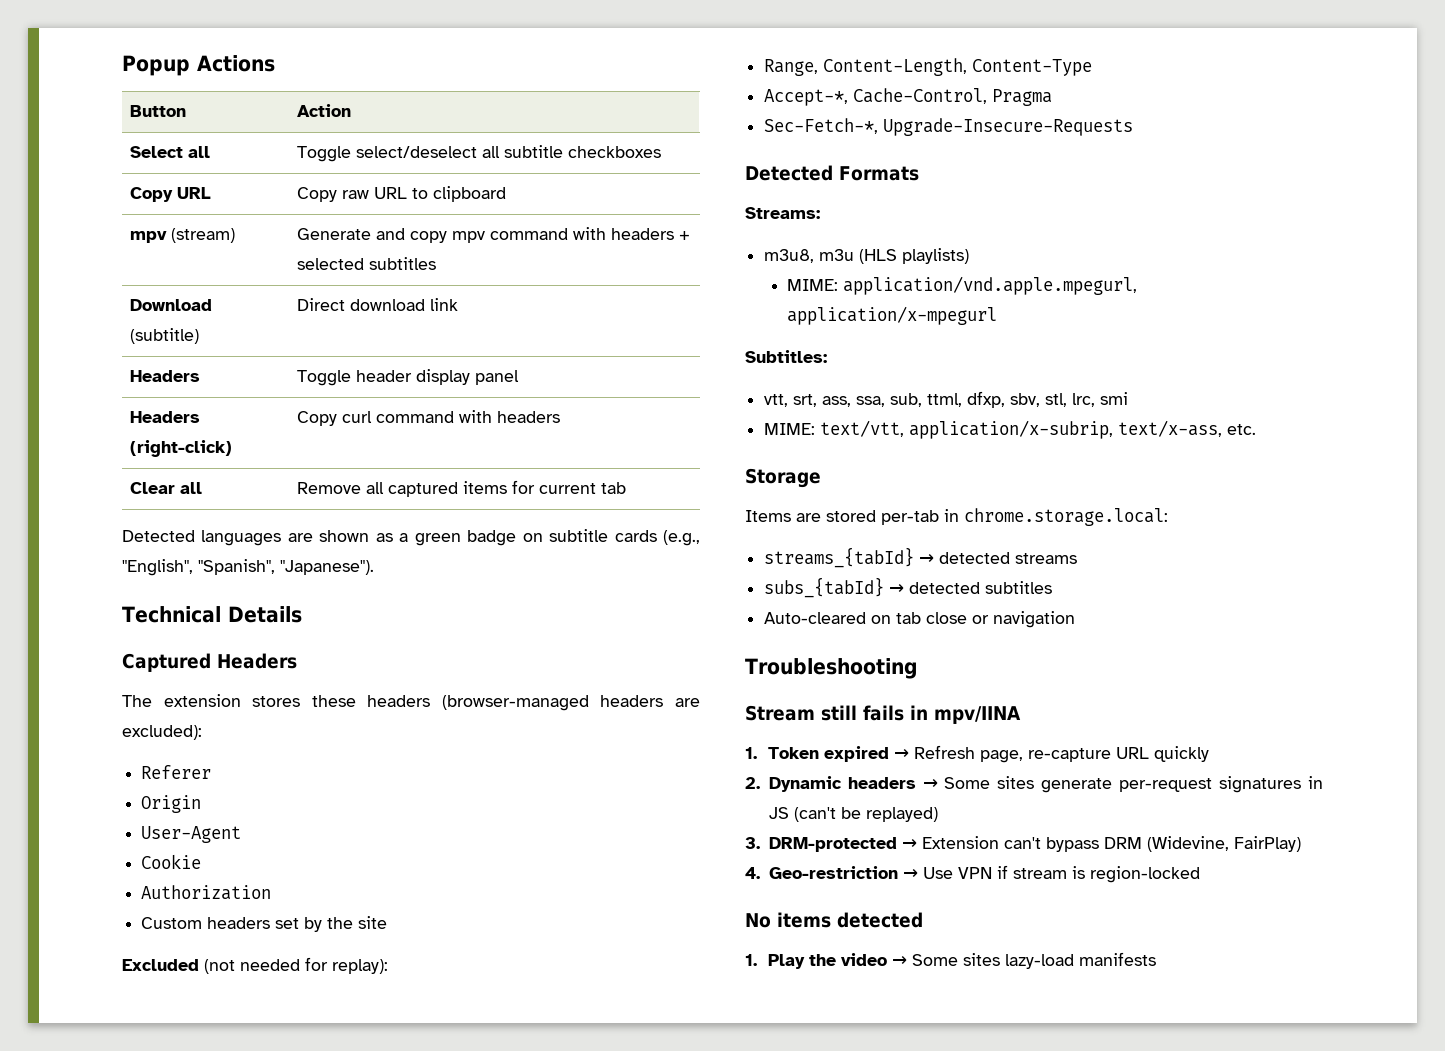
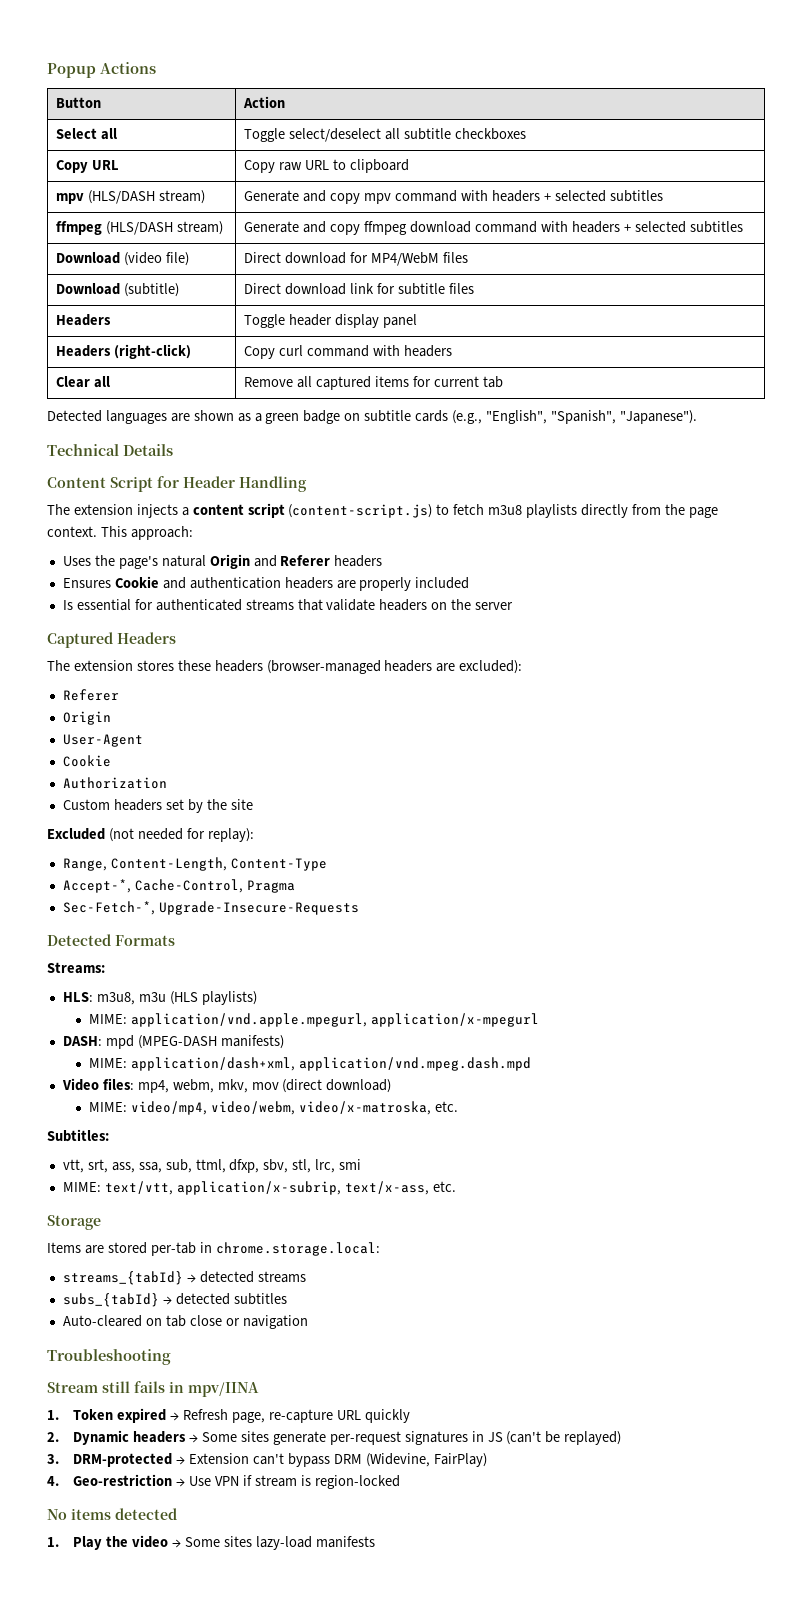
- mpv (stream) | Generate and copy mpv command with headers + selected subtitles
+ mpv (HLS/DASH stream) | Generate and copy mpv command with headers + selected subtitles
+ ffmpeg (HLS/DASH stream) | Generate and copy ffmpeg download command with headers + selected subtitles
+ Download (video file) | Direct download for MP4/WebM files
- Download (subtitle) | Direct download link
+ Download (subtitle) | Direct download link for subtitle files
+ Content Script for Header Handling
+ The extension injects a content script (content-script.js) to fetch m3u8 playlists directly from the page context. This approach:
+ Uses the page's natural Origin and Referer headers
+ Ensures Cookie and authentication headers are properly included
+ Is essential for authenticated streams that validate headers on the server
- m3u8, m3u (HLS playlists)
+ HLS: m3u8, m3u (HLS playlists)
+ DASH: mpd (MPEG-DASH manifests)
+ MIME: application/dash+xml, application/vnd.mpeg.dash.mpd
+ Video files: mp4, webm, mkv, mov (direct download)
+ MIME: video/mp4, video/webm, video/x-matroska, etc.

